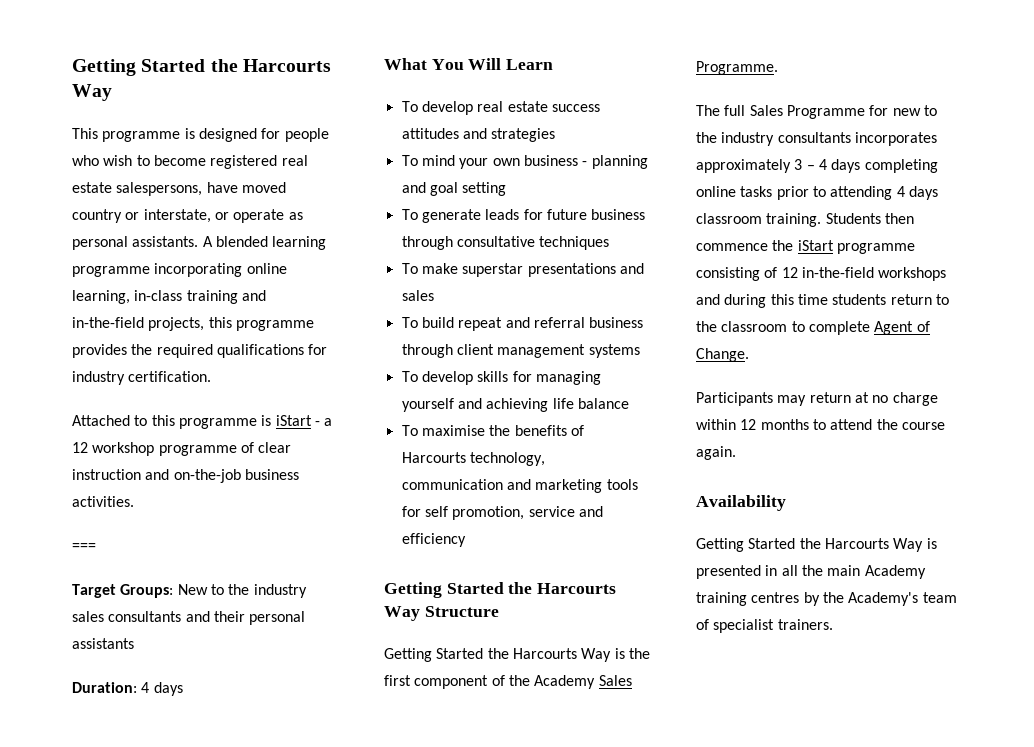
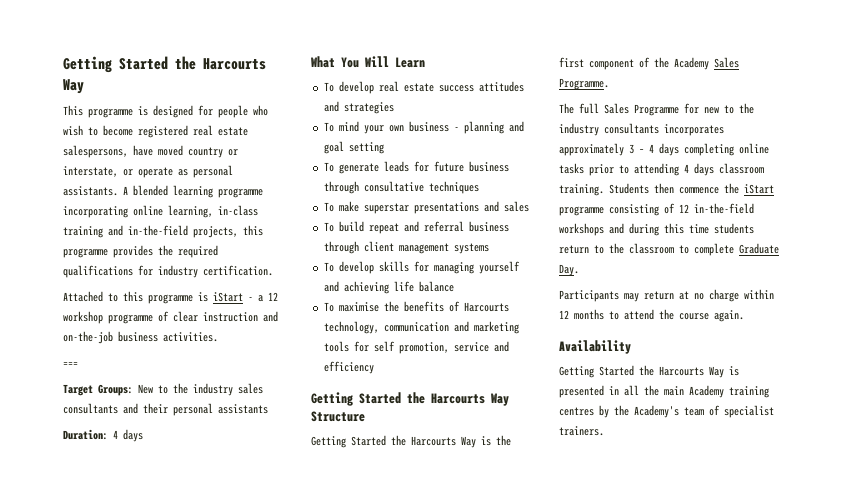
- Students then commence the iStart programme consisting of 12 in-the-field workshops and during this time students return to the classroom to complete Agent of Change.
+ Students then commence the iStart programme consisting of 12 in-the-field workshops and during this time students return to the classroom to complete Graduate Day.

